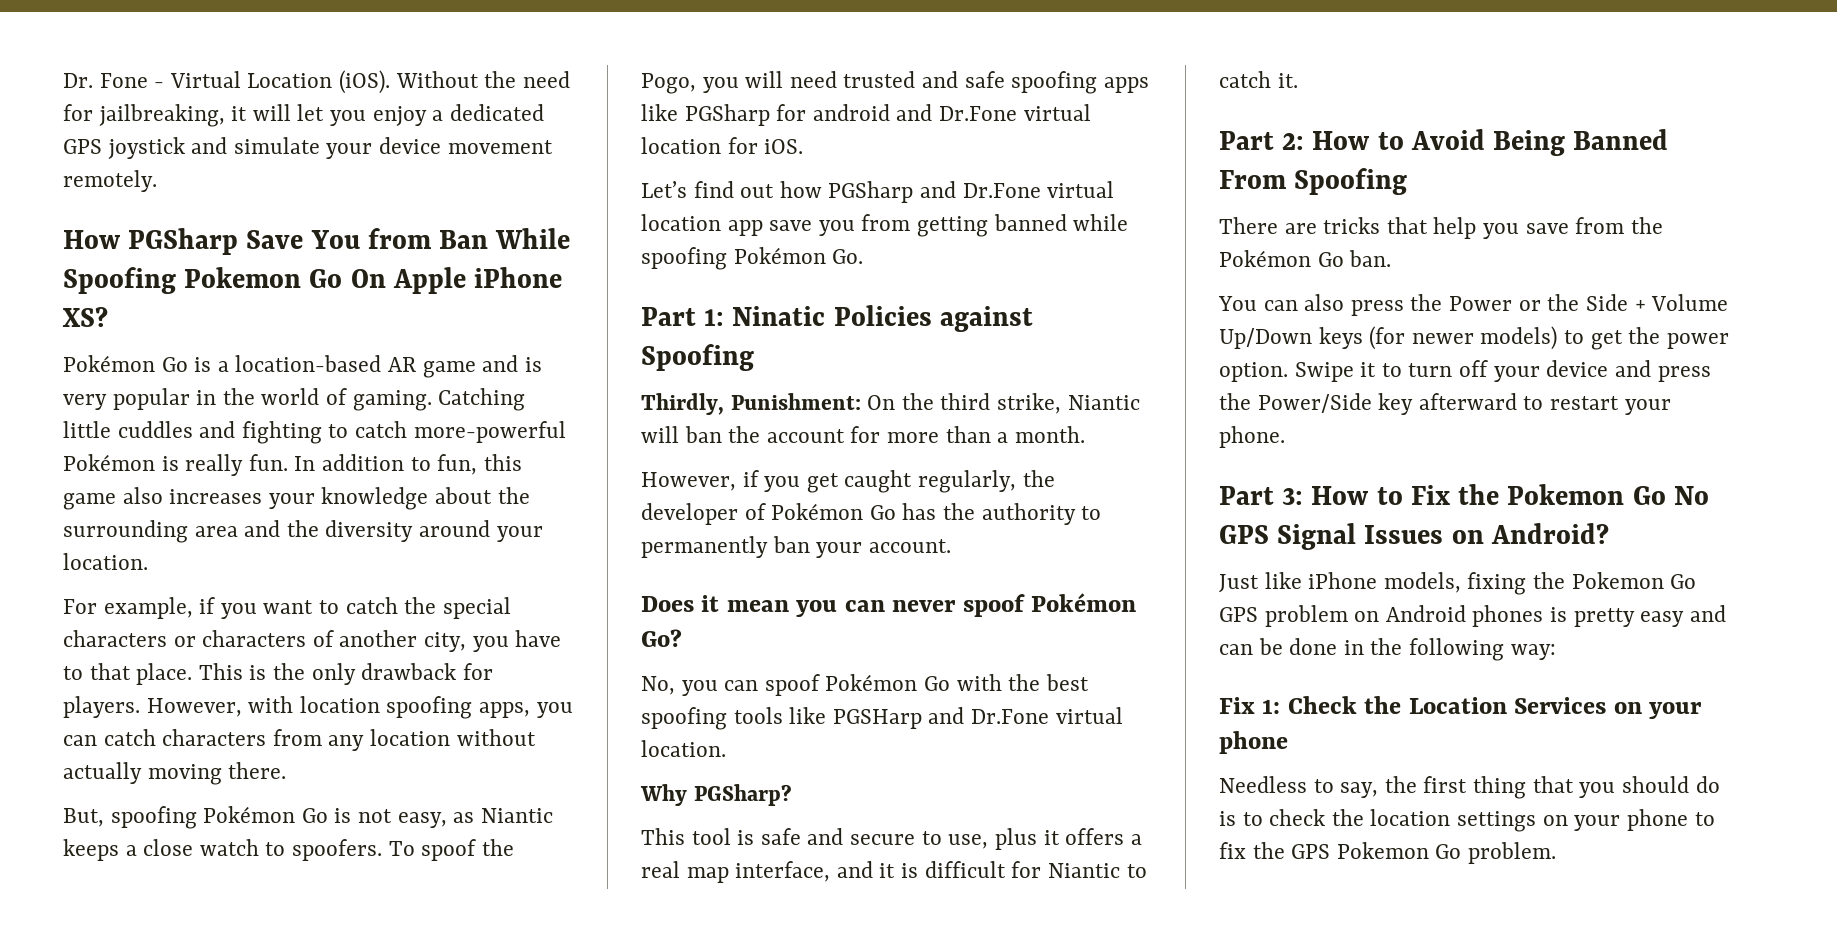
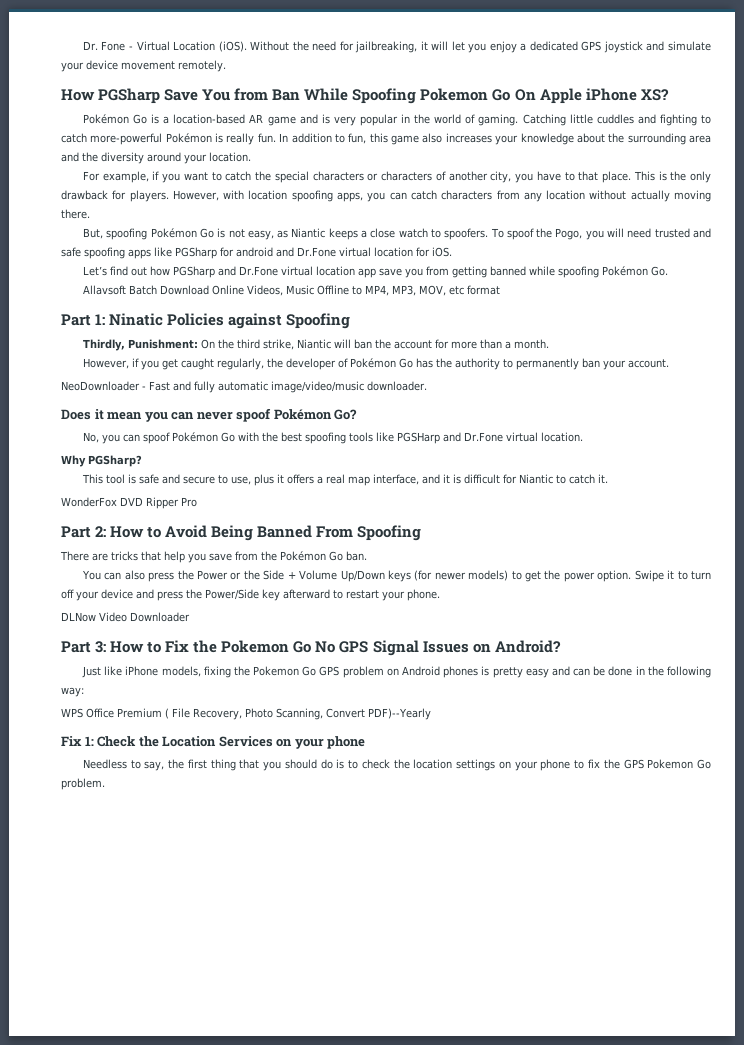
+ Allavsoft Batch Download Online Videos, Music Offline to MP4, MP3, MOV, etc format
+ NeoDownloader - Fast and fully automatic image/video/music downloader.
+ WonderFox DVD Ripper Pro
+ DLNow Video Downloader
+ WPS Office Premium ( File Recovery, Photo Scanning, Convert PDF)--Yearly

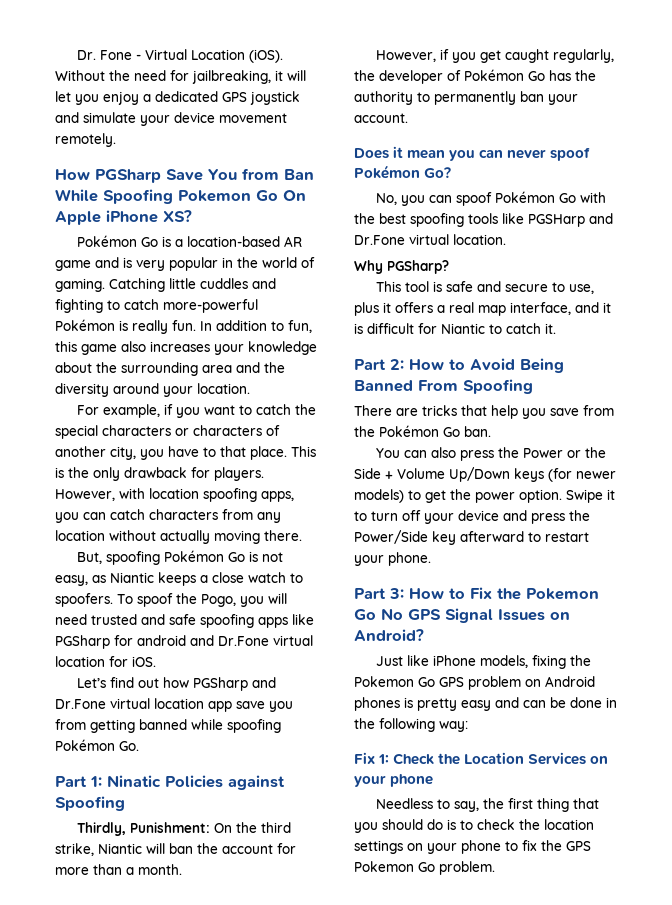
- Allavsoft Batch Download Online Videos, Music Offline to MP4, MP3, MOV, etc format
- NeoDownloader - Fast and fully automatic image/video/music downloader.
- WonderFox DVD Ripper Pro
- DLNow Video Downloader
- WPS Office Premium ( File Recovery, Photo Scanning, Convert PDF)--Yearly

